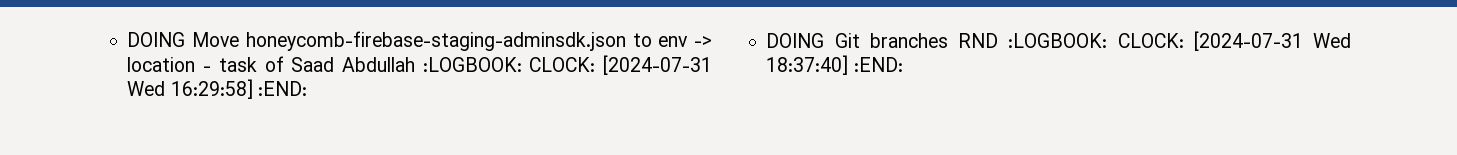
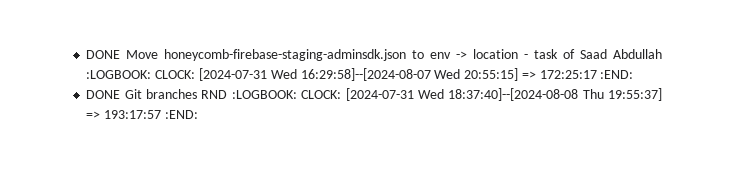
- DOING Move honeycomb-firebase-staging-adminsdk.json to env -> location - task of Saad Abdullah :LOGBOOK: CLOCK: [2024-07-31 Wed 16:29:58] :END:
+ DONE Move honeycomb-firebase-staging-adminsdk.json to env -> location - task of Saad Abdullah :LOGBOOK: CLOCK: [2024-07-31 Wed 16:29:58]--[2024-08-07 Wed 20:55:15] => 172:25:17 :END:
- DOING Git branches RND :LOGBOOK: CLOCK: [2024-07-31 Wed 18:37:40] :END:
+ DONE Git branches RND :LOGBOOK: CLOCK: [2024-07-31 Wed 18:37:40]--[2024-08-08 Thu 19:55:37] => 193:17:57 :END:

